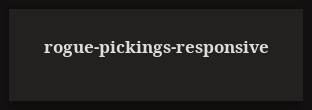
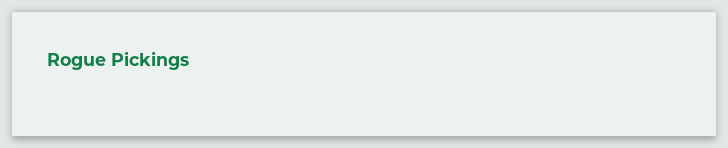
- rogue-pickings-responsive
+ Rogue Pickings

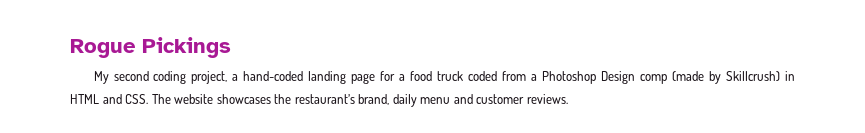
+ My second coding project, a hand-coded landing page for a food truck coded from a Photoshop Design comp (made by Skillcrush) in HTML and CSS. The website showcases the restaurant’s brand, daily menu and customer reviews.

